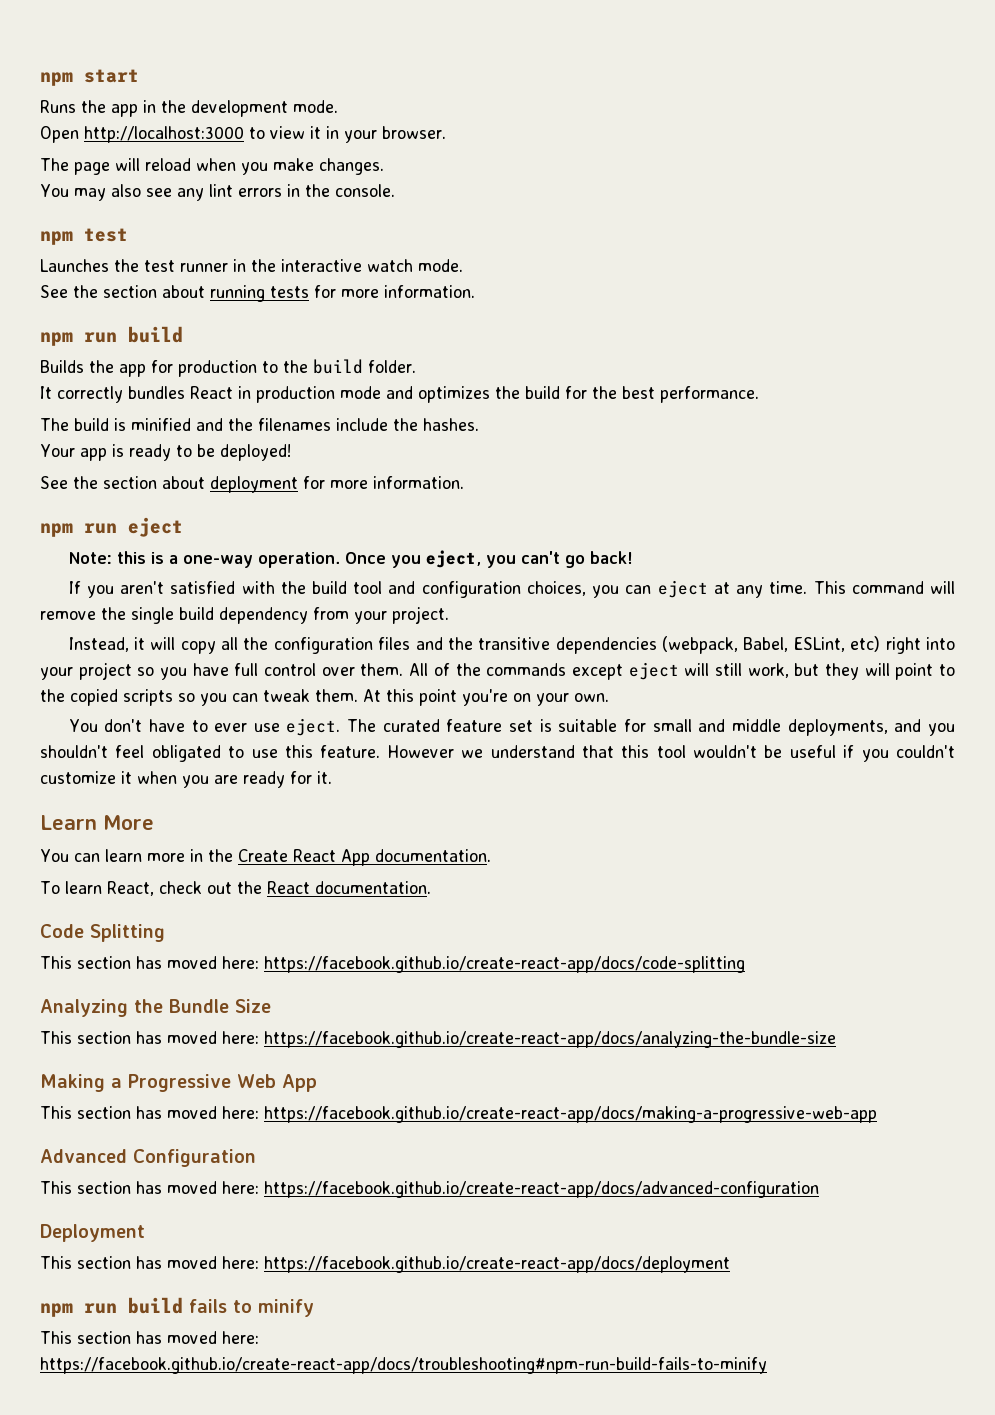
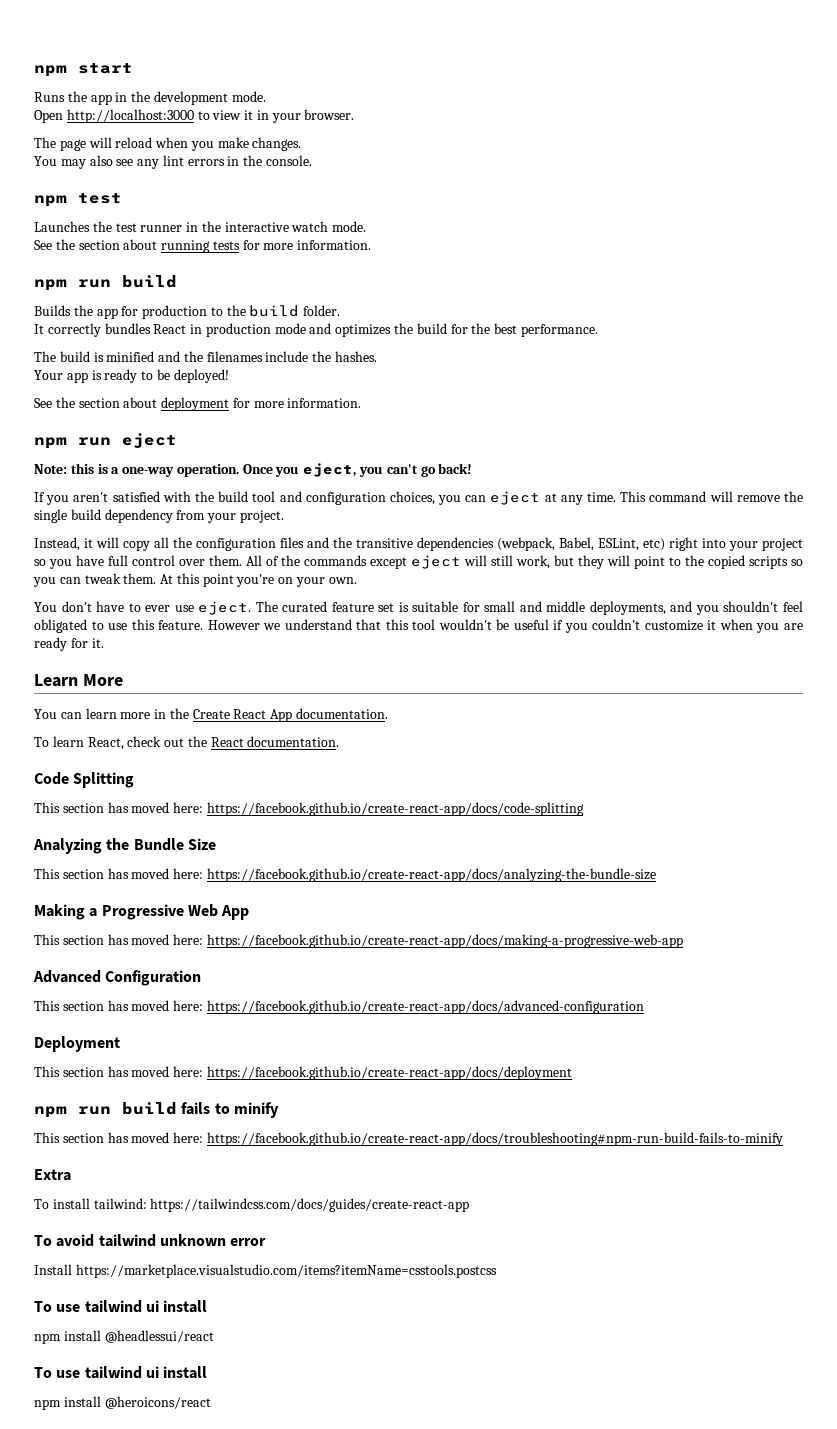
+ Extra
+ To install tailwind: https://tailwindcss.com/docs/guides/create-react-app
+ To avoid tailwind unknown error
+ Install https://marketplace.visualstudio.com/items?itemName=csstools.postcss
+ To use tailwind ui install
+ npm install @headlessui/react
+ To use tailwind ui install
+ npm install @heroicons/react

